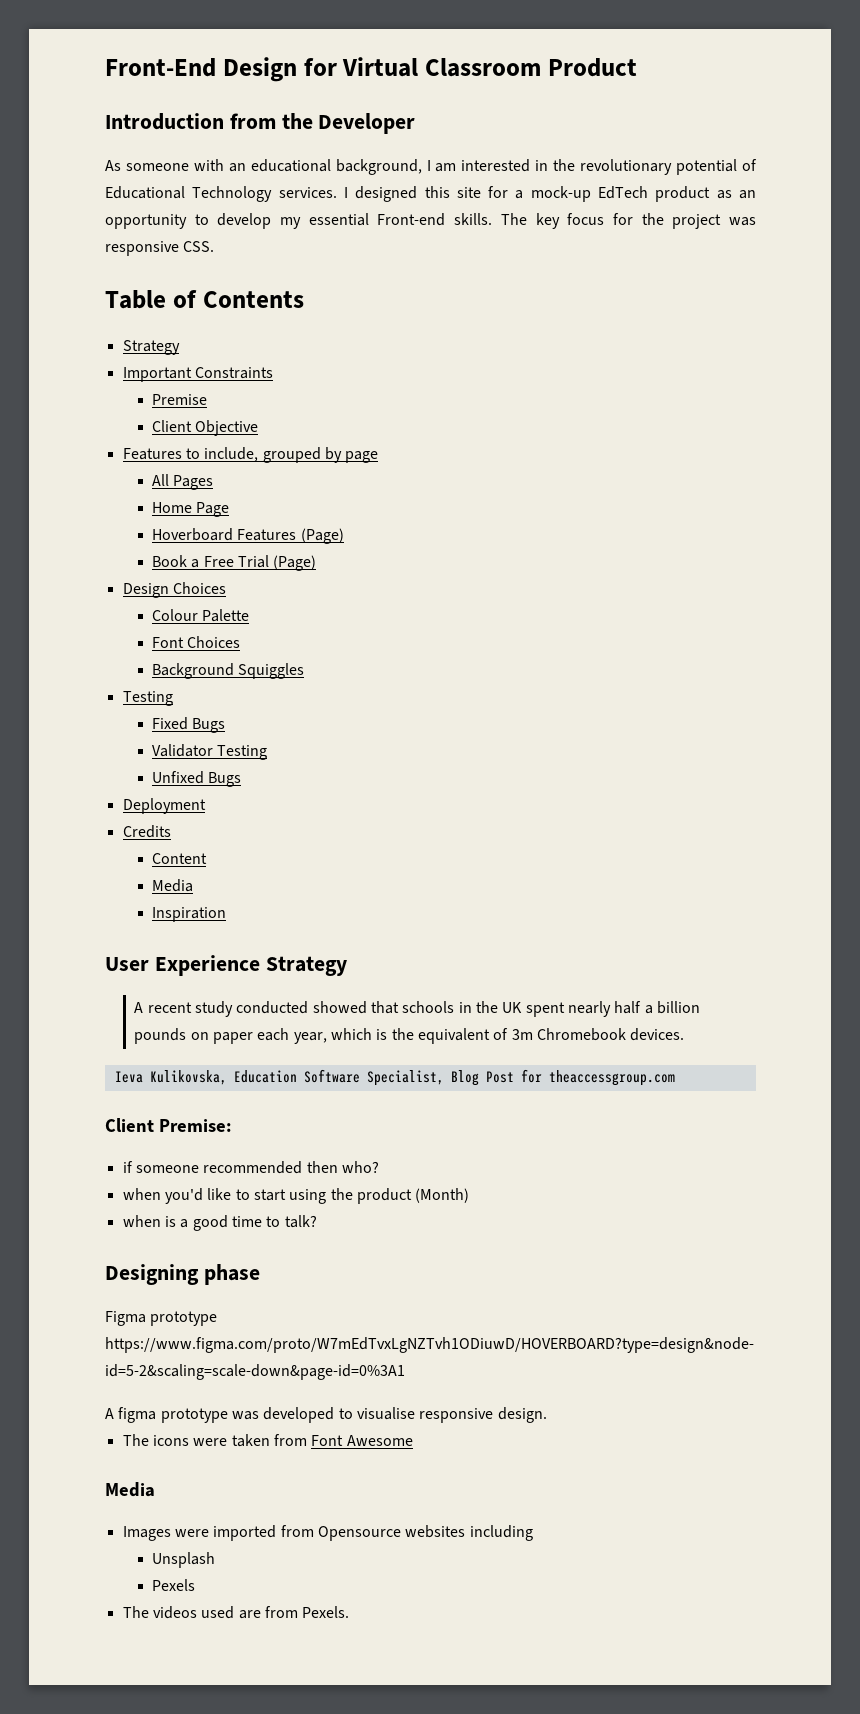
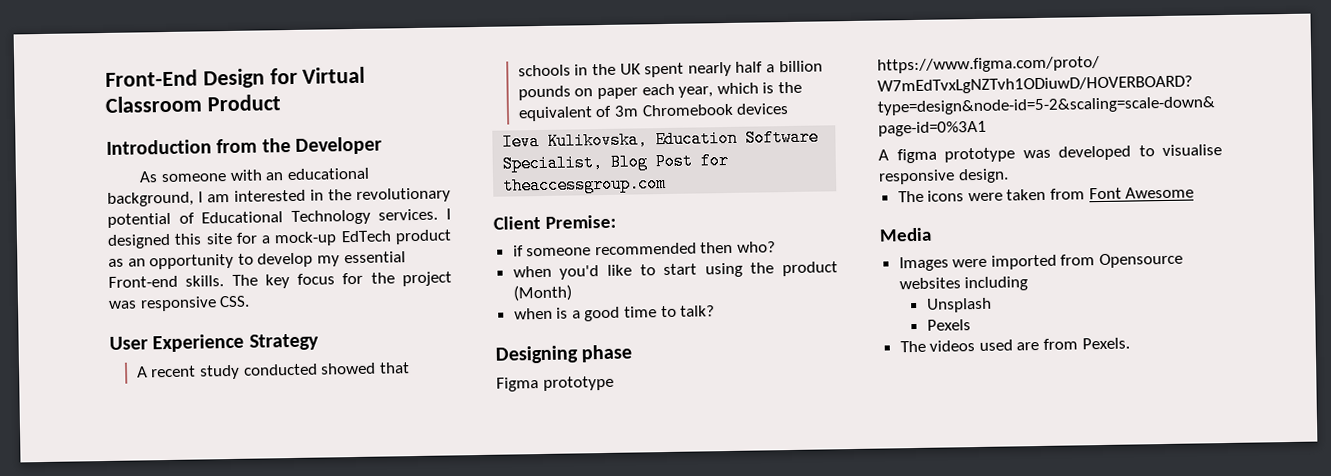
- Table of Contents
- Strategy
- Important Constraints
- Premise
- Client Objective
- Features to include, grouped by page
- All Pages
- Home Page
- Hoverboard Features (Page)
- Book a Free Trial (Page)
- Design Choices
- Colour Palette
- Font Choices
- Background Squiggles
- Testing
- Fixed Bugs
- Validator Testing
- Unfixed Bugs
- Deployment
- Credits
- Content
- Media
- Inspiration
- A recent study conducted showed that schools in the UK spent nearly half a billion pounds on paper each year, which is the equivalent of 3m Chromebook devices.
+ A recent study conducted showed that schools in the UK spent nearly half a billion pounds on paper each year, which is the equivalent of 3m Chromebook devices

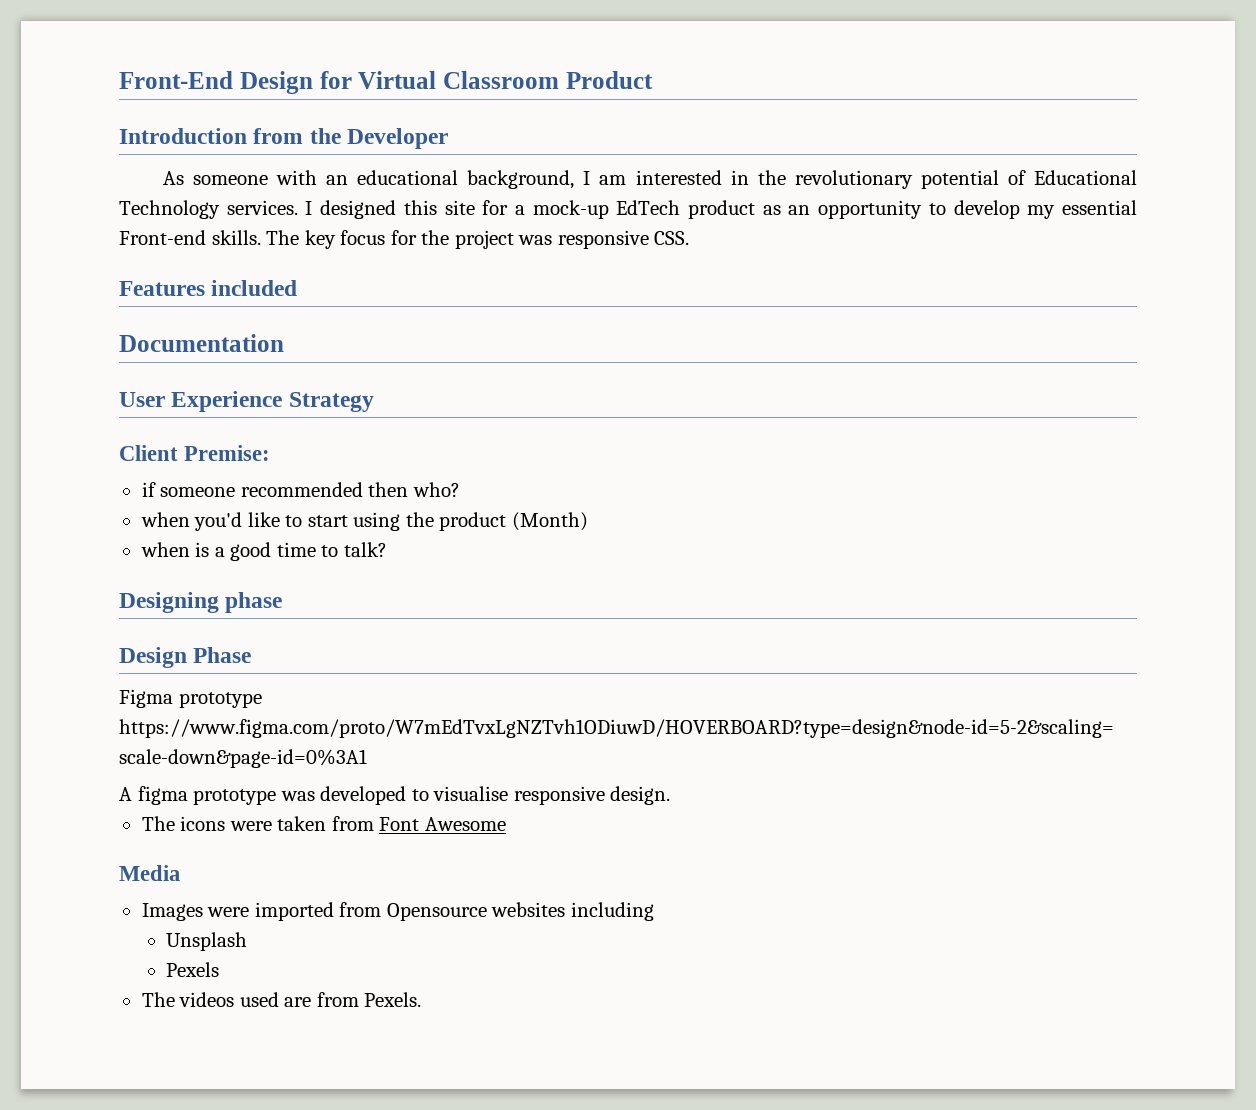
+ Features included
+ Documentation
- A recent study conducted showed that schools in the UK spent nearly half a billion pounds on paper each year, which is the equivalent of 3m Chromebook devices
- Ieva Kulikovska, Education Software Specialist, Blog Post for theaccessgroup.com
+ Design Phase

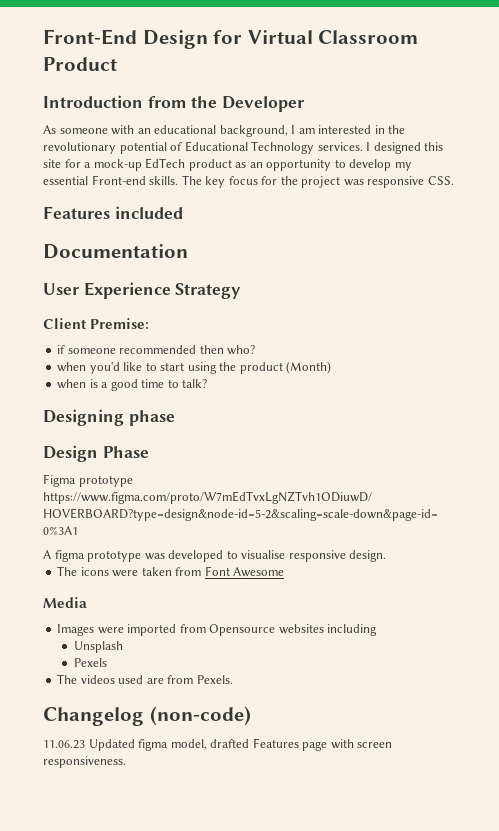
+ Changelog (non-code)
+ 11.06.23 Updated figma model, drafted Features page with screen responsiveness.

